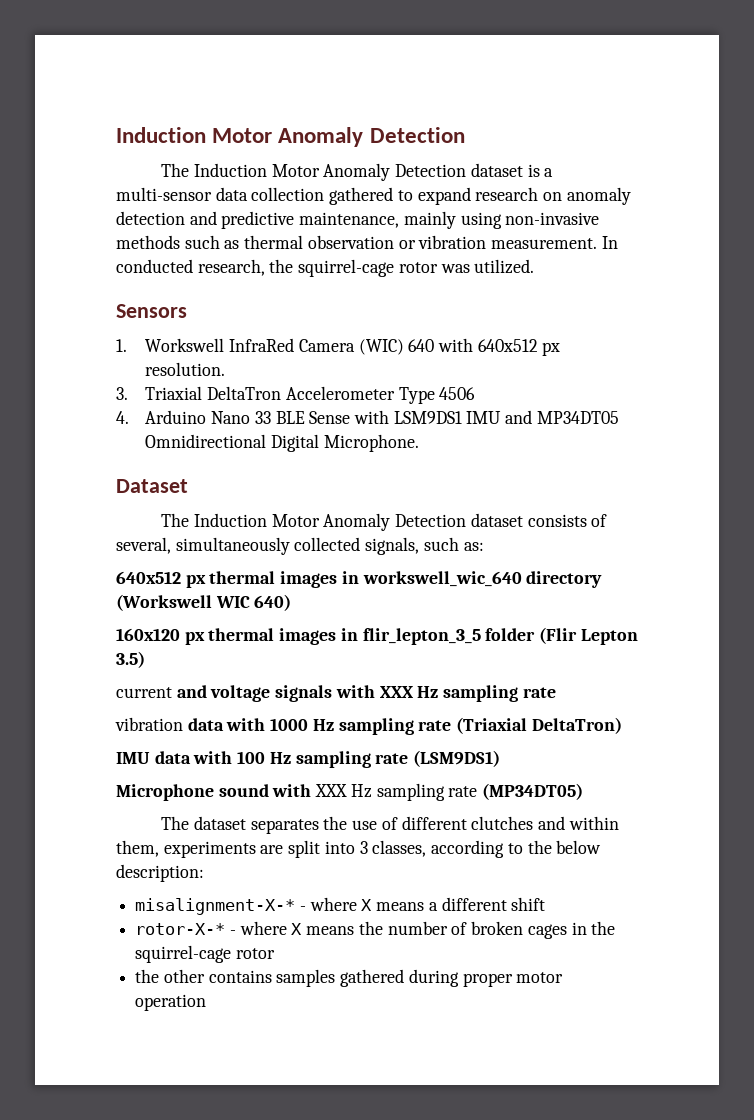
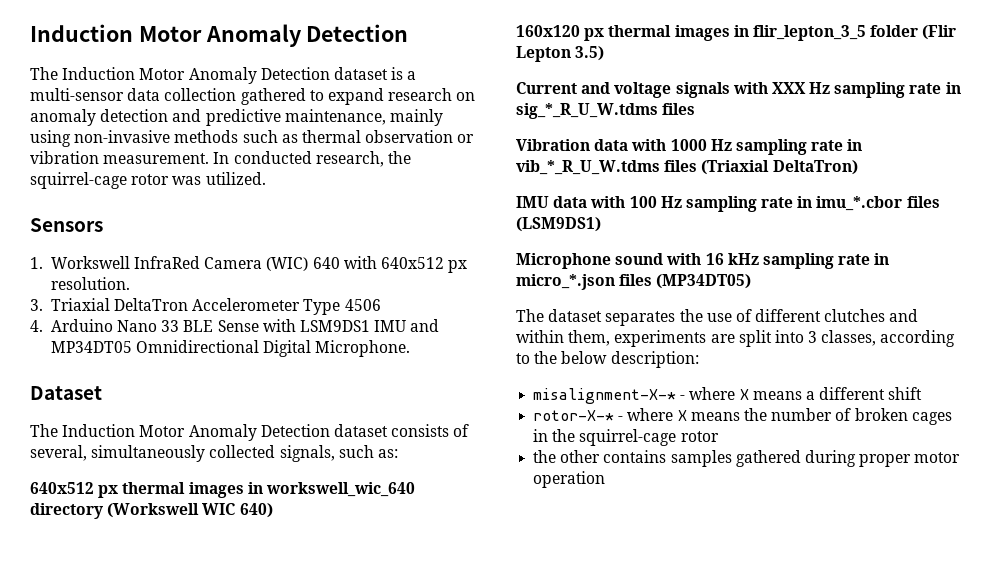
- current and voltage signals with XXX Hz sampling rate
- vibration data with 1000 Hz sampling rate (Triaxial DeltaTron)
+ Current and voltage signals with XXX Hz sampling rate in sig_*_R_U_W.tdms files
+ Vibration data with 1000 Hz sampling rate in vib_*_R_U_W.tdms files (Triaxial DeltaTron)
- IMU data with 100 Hz sampling rate (LSM9DS1)
+ IMU data with 100 Hz sampling rate in imu_*.cbor files (LSM9DS1)
- Microphone sound with XXX Hz sampling rate (MP34DT05)
+ Microphone sound with 16 kHz sampling rate in micro_*.json files (MP34DT05)

